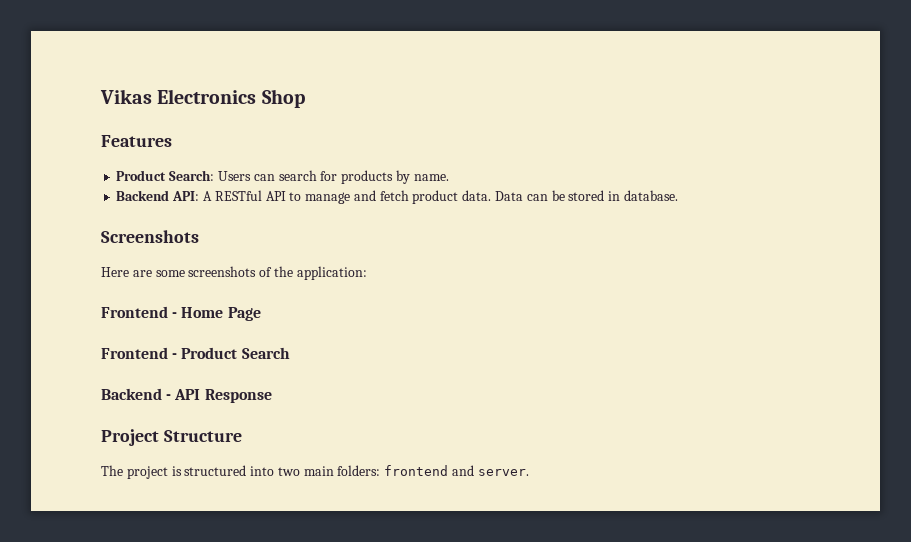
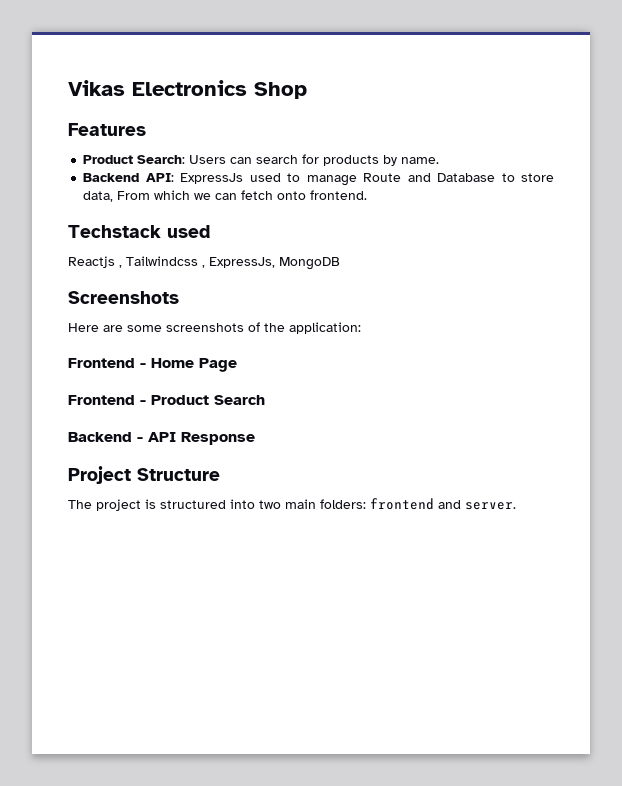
- Backend API: A RESTful API to manage and fetch product data. Data can be stored in database.
+ Backend API: ExpressJs used to manage Route and Database to store data, From which we can fetch onto frontend.
+ Techstack used
+ Reactjs , Tailwindcss , ExpressJs, MongoDB

